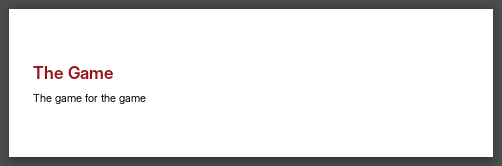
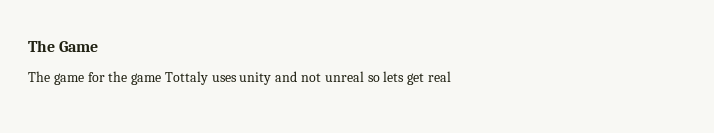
- The game for the game
+ The game for the game Tottaly uses unity and not unreal so lets get real

